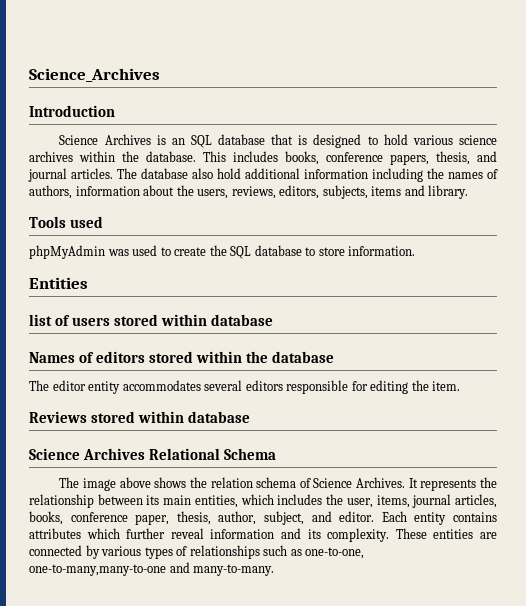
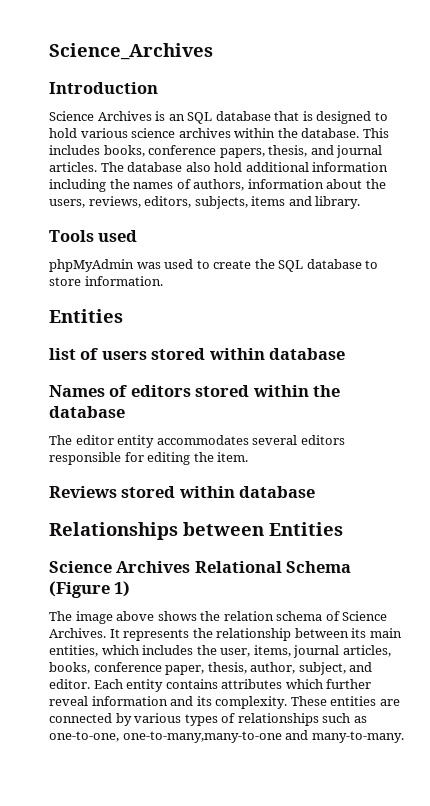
+ Relationships between Entities
- Science Archives Relational Schema
+ Science Archives Relational Schema (Figure 1)

